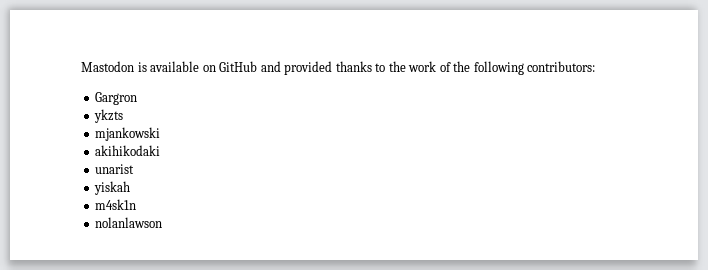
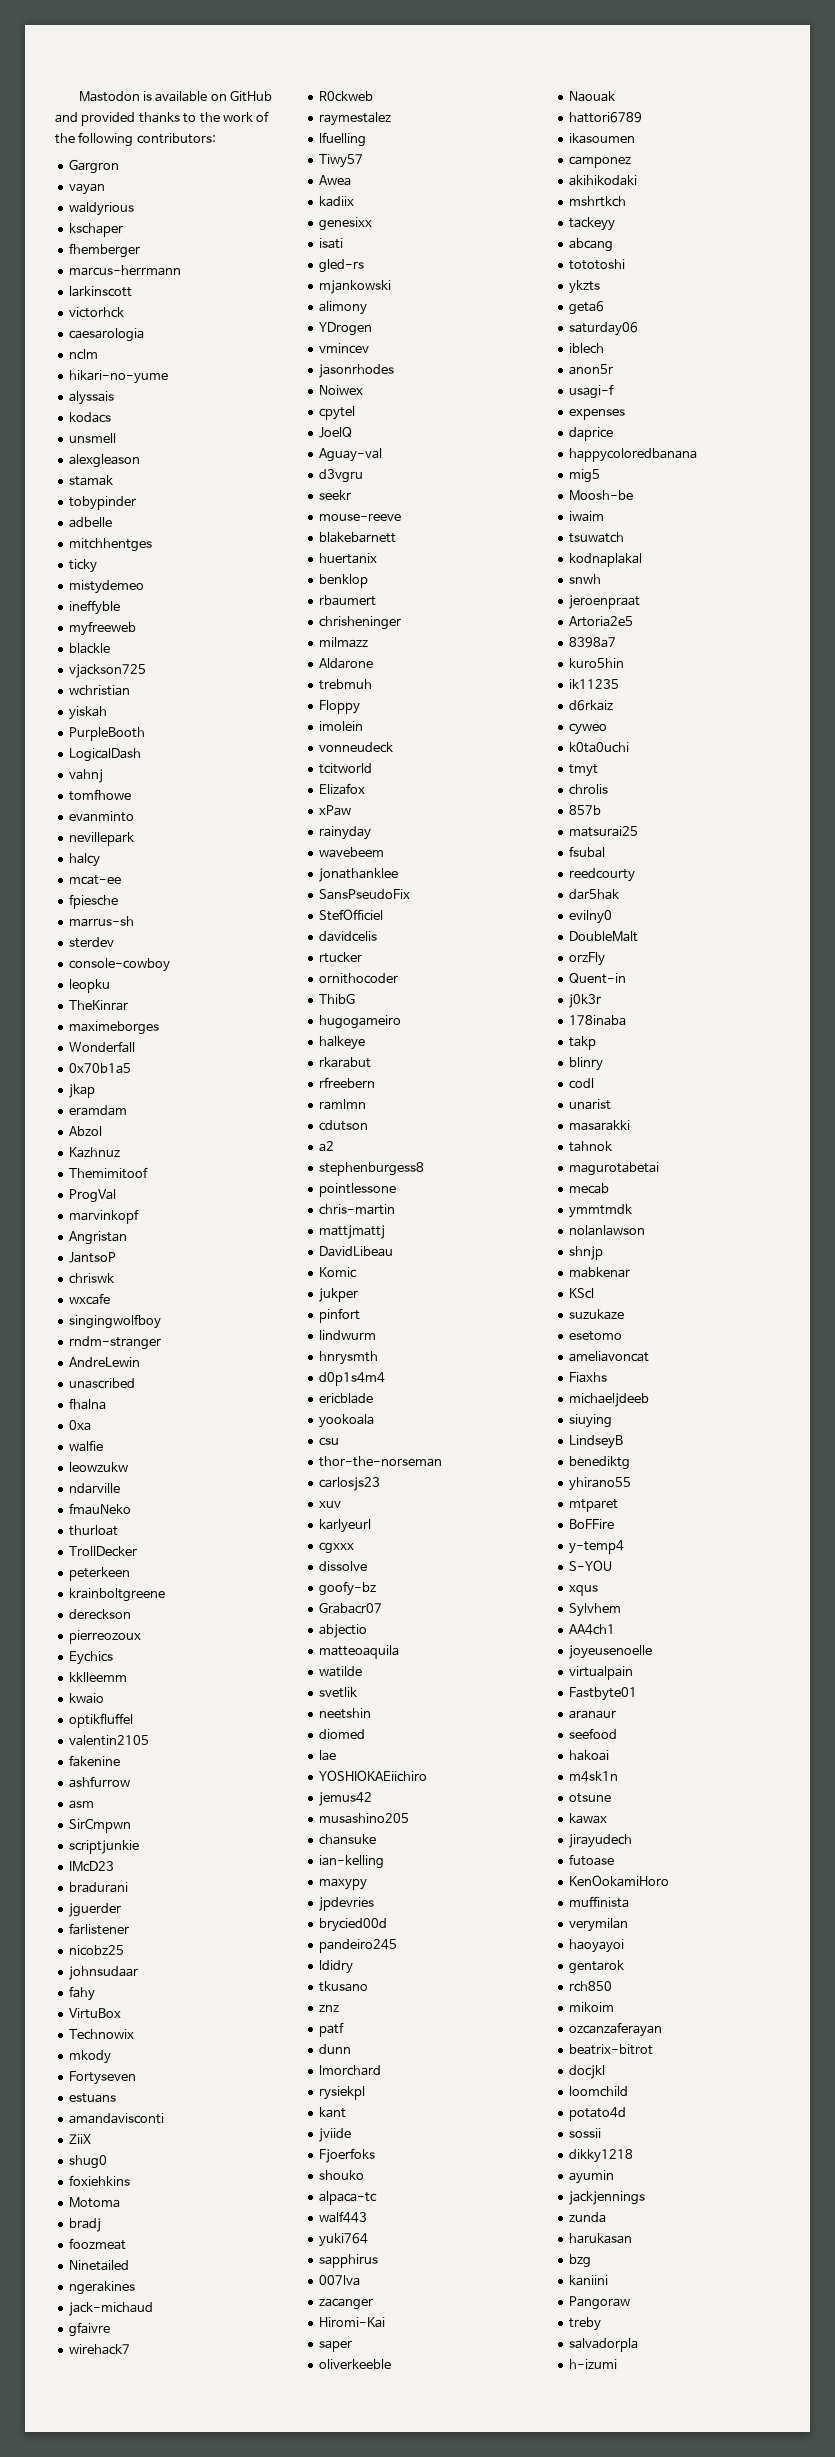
+ vayan
+ waldyrious
+ kschaper
+ fhemberger
+ marcus-herrmann
+ larkinscott
+ victorhck
+ caesarologia
+ nclm
+ hikari-no-yume
+ alyssais
+ kodacs
+ unsmell
+ alexgleason
+ stamak
+ tobypinder
+ adbelle
+ mitchhentges
+ ticky
+ mistydemeo
+ ineffyble
+ myfreeweb
+ blackle
+ vjackson725
+ wchristian
+ yiskah
+ PurpleBooth
+ LogicalDash
+ vahnj
+ tomfhowe
+ evanminto
+ nevillepark
+ halcy
+ mcat-ee
+ fpiesche
+ marrus-sh
+ sterdev
+ console-cowboy
+ leopku
+ TheKinrar
+ maximeborges
+ Wonderfall
+ 0x70b1a5
+ jkap
+ eramdam
+ Abzol
+ Kazhnuz
+ Themimitoof
+ ProgVal
+ marvinkopf
+ Angristan
+ JantsoP
+ chriswk
+ wxcafe
+ singingwolfboy
+ rndm-stranger
+ AndreLewin
+ unascribed
+ fhalna
+ 0xa
+ walfie
+ leowzukw
+ ndarville
+ fmauNeko
+ thurloat
+ TrollDecker
+ peterkeen
+ krainboltgreene
+ dereckson
+ pierreozoux
+ Eychics
+ kklleemm
+ kwaio
+ optikfluffel
+ valentin2105
+ fakenine
+ ashfurrow
+ asm
+ SirCmpwn
+ scriptjunkie
+ IMcD23
+ bradurani
+ jguerder
+ farlistener
+ nicobz25
+ johnsudaar
+ fahy
+ VirtuBox
+ Technowix
+ mkody
+ Fortyseven
+ estuans
+ amandavisconti
+ ZiiX
+ shug0
+ foxiehkins
+ Motoma
+ bradj
+ foozmeat
+ Ninetailed
+ ngerakines
+ jack-michaud
+ gfaivre
+ wirehack7
+ R0ckweb
+ raymestalez
+ lfuelling
+ Tiwy57
+ Awea
+ kadiix
+ genesixx
+ isati
+ gled-rs
+ mjankowski
+ alimony
+ YDrogen
+ vmincev
+ jasonrhodes
+ Noiwex
+ cpytel
+ JoelQ
+ Aguay-val
+ d3vgru
+ seekr
+ mouse-reeve
+ blakebarnett
+ huertanix
+ benklop
+ rbaumert
+ chrisheninger
+ milmazz
+ Aldarone
+ trebmuh
+ Floppy
+ imolein
+ vonneudeck
+ tcitworld
+ Elizafox
+ xPaw
+ rainyday
+ wavebeem
+ jonathanklee
+ SansPseudoFix
+ StefOfficiel
+ davidcelis
+ rtucker
+ ornithocoder
+ ThibG
+ hugogameiro
+ halkeye
+ rkarabut
+ rfreebern
+ ramlmn
+ cdutson
+ a2
+ stephenburgess8
+ pointlessone
+ chris-martin
+ mattjmattj
+ DavidLibeau
+ Komic
+ jukper
+ pinfort
+ lindwurm
+ hnrysmth
+ d0p1s4m4
+ ericblade
+ yookoala
+ csu
+ thor-the-norseman
+ carlosjs23
+ xuv
+ karlyeurl
+ cgxxx
+ dissolve
+ goofy-bz
+ Grabacr07
+ abjectio
+ matteoaquila
+ watilde
+ svetlik
+ neetshin
+ diomed
+ lae
+ YOSHIOKAEiichiro
+ jemus42
+ musashino205
+ chansuke
+ ian-kelling
+ maxypy
+ jpdevries
+ brycied00d
+ pandeiro245
+ ldidry
+ tkusano
+ znz
+ patf
+ dunn
+ lmorchard
+ rysiekpl
+ kant
+ jviide
+ Fjoerfoks
+ shouko
+ alpaca-tc
+ walf443
+ yuki764
+ sapphirus
+ 007lva
+ zacanger
+ Hiromi-Kai
+ saper
+ oliverkeeble
+ Naouak
+ hattori6789
+ ikasoumen
+ camponez
+ akihikodaki
+ mshrtkch
+ tackeyy
+ abcang
+ tototoshi
  ykzts
- mjankowski
- akihikodaki
+ geta6
+ saturday06
+ iblech
+ anon5r
+ usagi-f
+ expenses
+ daprice
+ happycoloredbanana
+ mig5
+ Moosh-be
+ iwaim
+ tsuwatch
+ kodnaplakal
+ snwh
+ jeroenpraat
+ Artoria2e5
+ 8398a7
+ kuro5hin
+ ik11235
+ d6rkaiz
+ cyweo
+ k0ta0uchi
+ tmyt
+ chrolis
+ 857b
+ matsurai25
+ fsubal
+ reedcourty
+ dar5hak
+ evilny0
+ DoubleMalt
+ orzFly
+ Quent-in
+ j0k3r
+ 178inaba
+ takp
+ blinry
+ codl
  unarist
- yiskah
+ masarakki
+ tahnok
+ magurotabetai
+ mecab
+ ymmtmdk
+ nolanlawson
+ shnjp
+ mabkenar
+ KScl
+ suzukaze
+ esetomo
+ ameliavoncat
+ Fiaxhs
+ michaeljdeeb
+ siuying
+ LindseyB
+ benediktg
+ yhirano55
+ mtparet
+ BoFFire
+ y-temp4
+ S-YOU
+ xqus
+ Sylvhem
+ AA4ch1
+ joyeusenoelle
+ virtualpain
+ Fastbyte01
+ aranaur
+ seefood
+ hakoai
  m4sk1n
- nolanlawson
+ otsune
+ kawax
+ jirayudech
+ futoase
+ KenOokamiHoro
+ muffinista
+ verymilan
+ haoyayoi
+ gentarok
+ rch850
+ mikoim
+ ozcanzaferayan
+ beatrix-bitrot
+ docjkl
+ loomchild
+ potato4d
+ sossii
+ dikky1218
+ ayumin
+ jackjennings
+ zunda
+ harukasan
+ bzg
+ kaniini
+ Pangoraw
+ treby
+ salvadorpla
+ h-izumi

